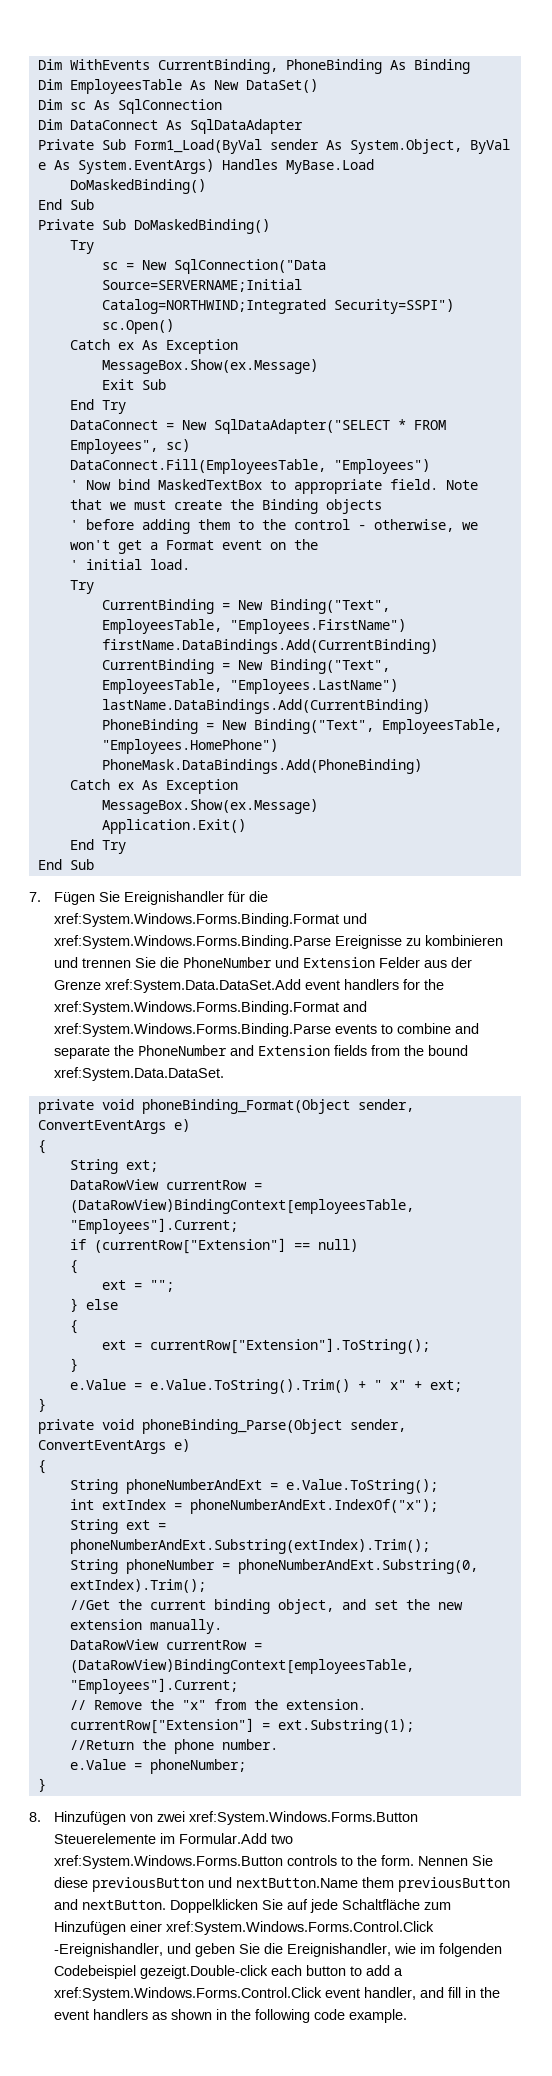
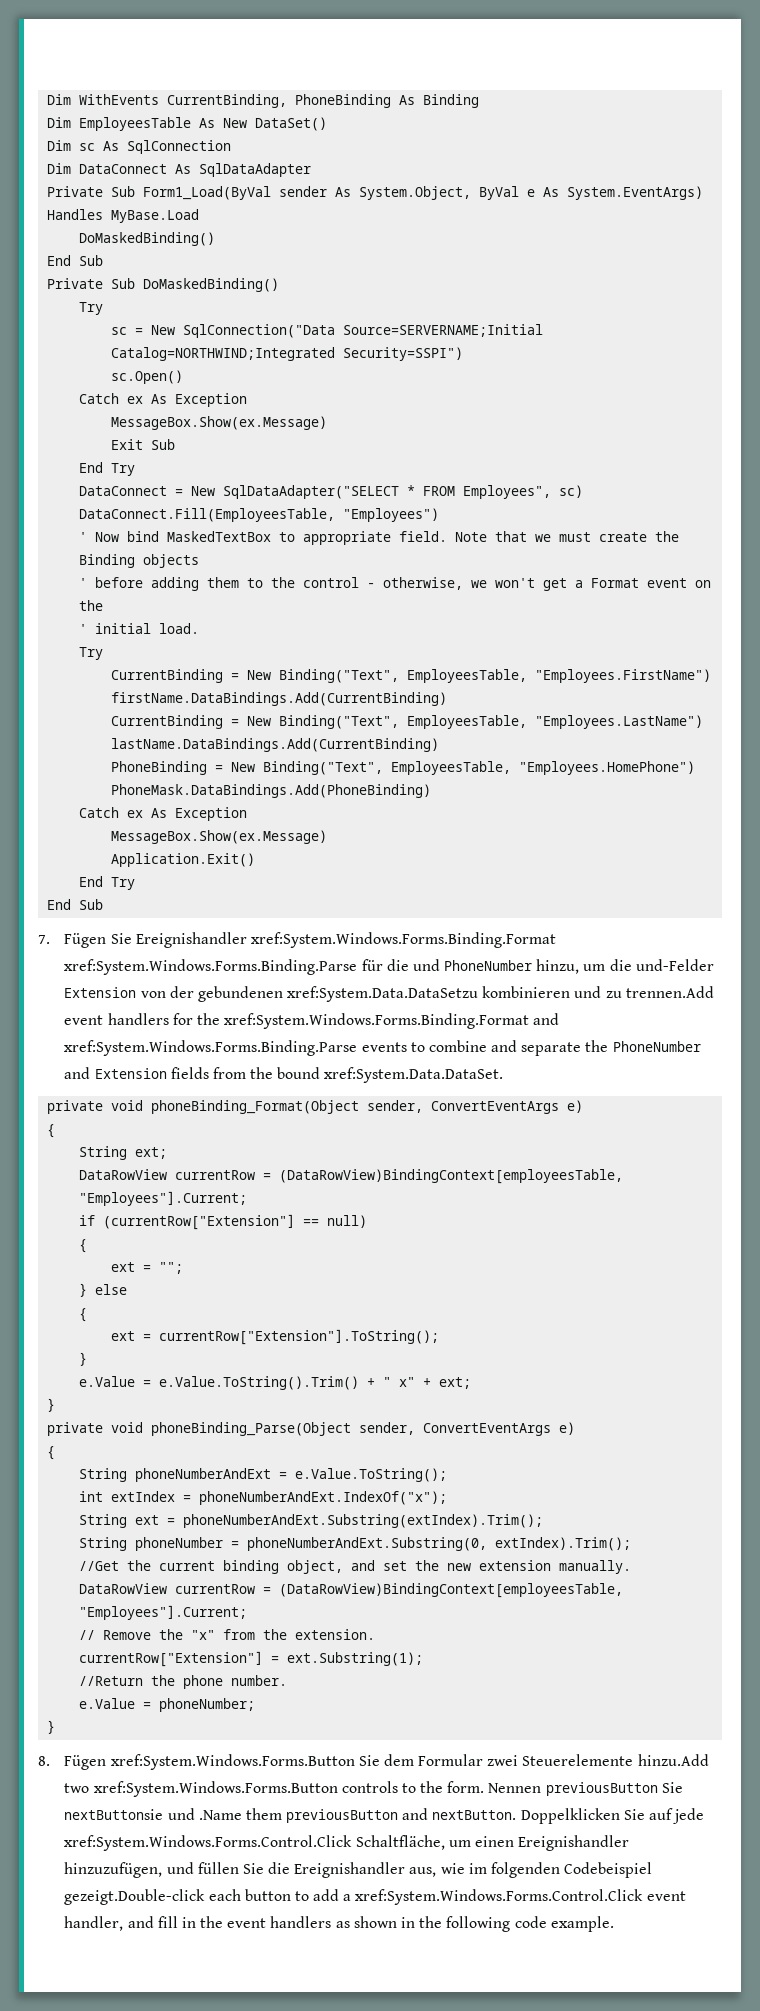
- 7. Fügen Sie Ereignishandler für die xref:System.Windows.Forms.Binding.Format und xref:System.Windows.Forms.Binding.Parse Ereignisse zu kombinieren und trennen Sie die PhoneNumber und Extension Felder aus der Grenze xref:System.Data.DataSet.Add event handlers for the xref:System.Windows.Forms.Binding.Format and xref:System.Windows.Forms.Binding.Parse events to combine and separate the PhoneNumber and Extension fields from the bound xref:System.Data.DataSet.
+ 7. Fügen Sie Ereignishandler xref:System.Windows.Forms.Binding.Format xref:System.Windows.Forms.Binding.Parse für die und PhoneNumber hinzu, um die und-Felder Extension von der gebundenen xref:System.Data.DataSetzu kombinieren und zu trennen.Add event handlers for the xref:System.Windows.Forms.Binding.Format and xref:System.Windows.Forms.Binding.Parse events to combine and separate the PhoneNumber and Extension fields from the bound xref:System.Data.DataSet.
- 8. Hinzufügen von zwei xref:System.Windows.Forms.Button Steuerelemente im Formular.Add two xref:System.Windows.Forms.Button controls to the form.
+ 8. Fügen xref:System.Windows.Forms.Button Sie dem Formular zwei Steuerelemente hinzu.Add two xref:System.Windows.Forms.Button controls to the form.
- Nennen Sie diese previousButton und nextButton.Name them previousButton and nextButton.
+ Nennen previousButton Sie nextButtonsie und .Name them previousButton and nextButton.
- Doppelklicken Sie auf jede Schaltfläche zum Hinzufügen einer xref:System.Windows.Forms.Control.Click -Ereignishandler, und geben Sie die Ereignishandler, wie im folgenden Codebeispiel gezeigt.Double-click each button to add a xref:System.Windows.Forms.Control.Click event handler, and fill in the event handlers as shown in the following code example.
+ Doppelklicken Sie auf jede xref:System.Windows.Forms.Control.Click Schaltfläche, um einen Ereignishandler hinzuzufügen, und füllen Sie die Ereignishandler aus, wie im folgenden Codebeispiel gezeigt.Double-click each button to add a xref:System.Windows.Forms.Control.Click event handler, and fill in the event handlers as shown in the following code example.

